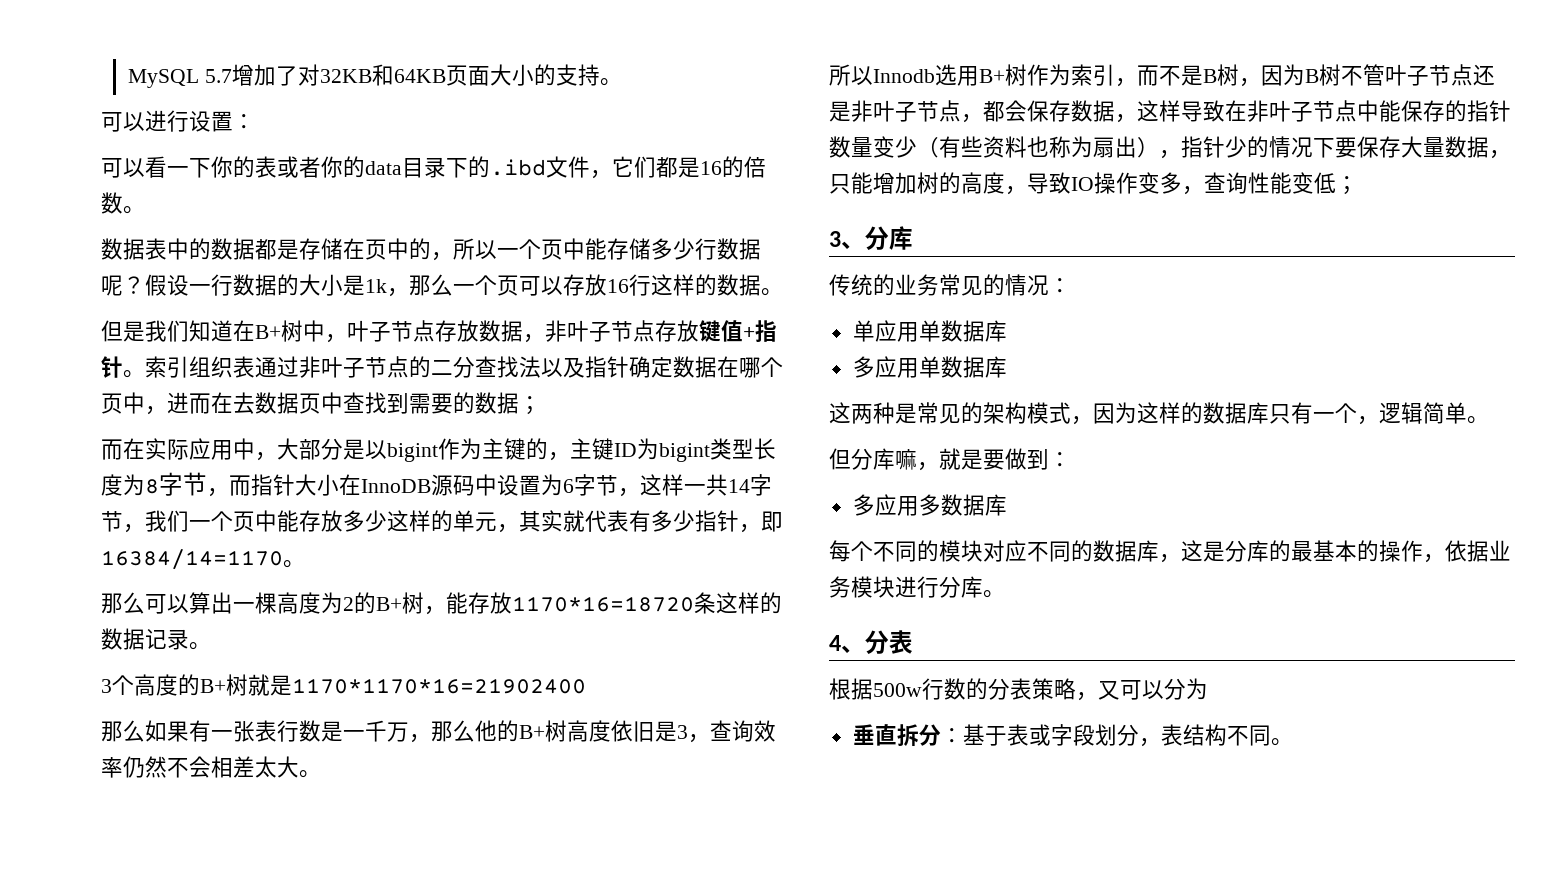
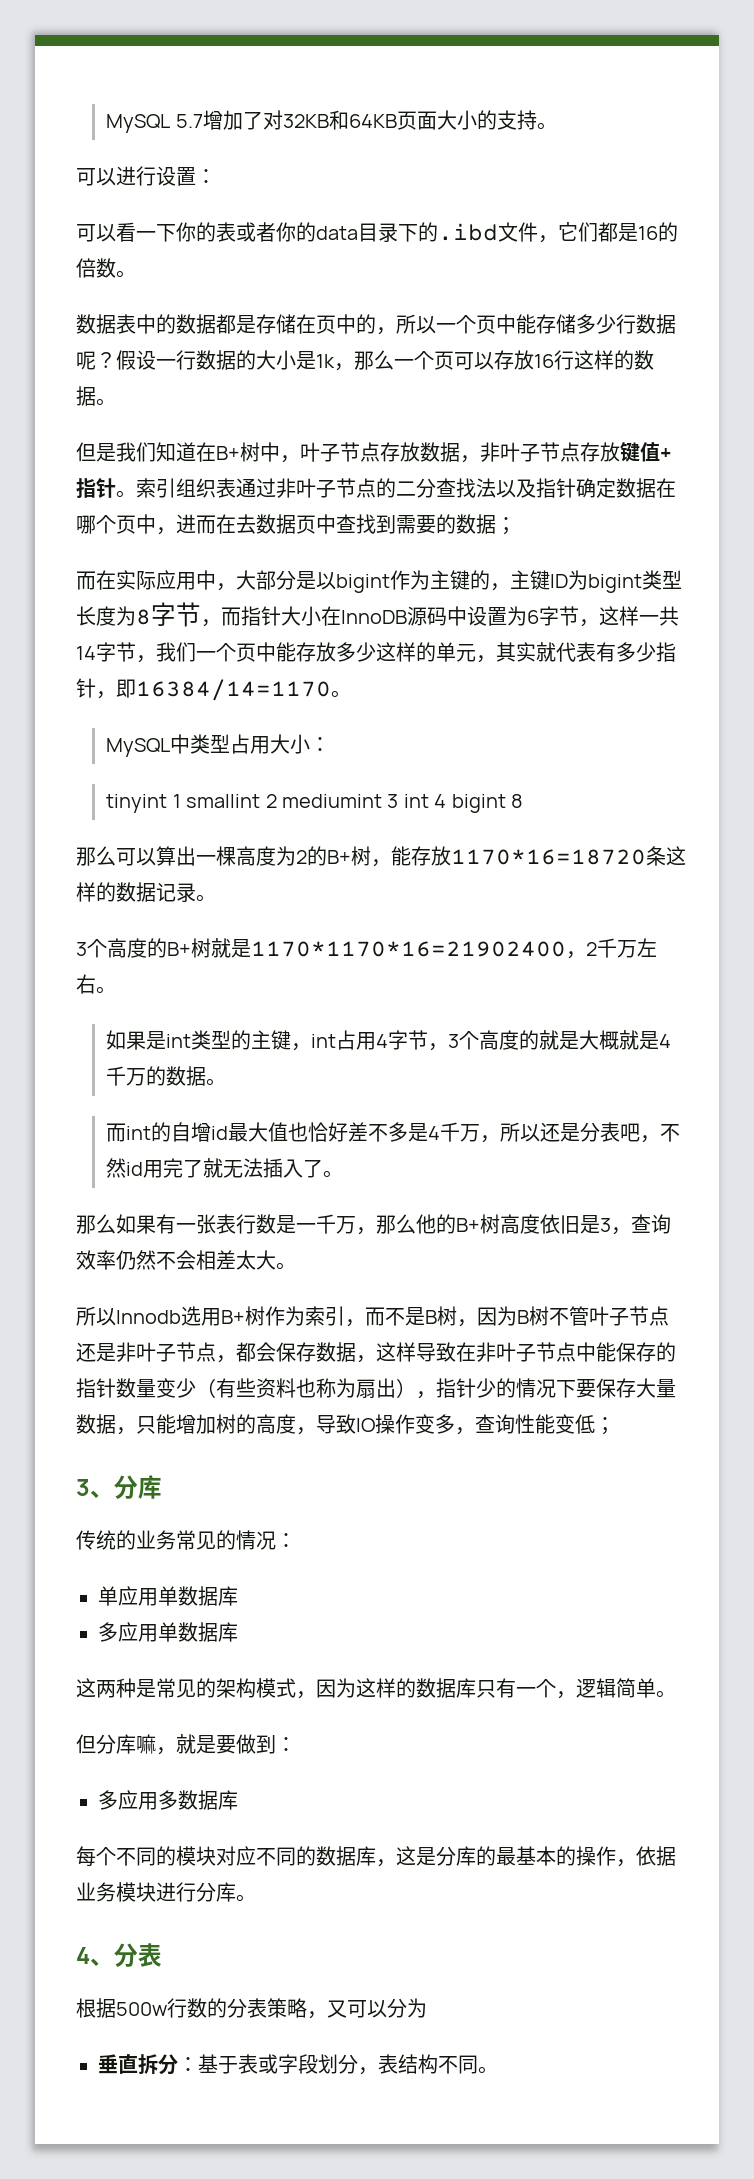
+ MySQL中类型占用大小：
+ tinyint 1 smallint 2 mediumint 3 int 4 bigint 8
- 3个高度的B+树就是1170*1170*16=21902400
+ 3个高度的B+树就是1170*1170*16=21902400，2千万左右。
+ 如果是int类型的主键，int占用4字节，3个高度的就是大概就是4千万的数据。
+ 而int的自增id最大值也恰好差不多是4千万，所以还是分表吧，不然id用完了就无法插入了。

